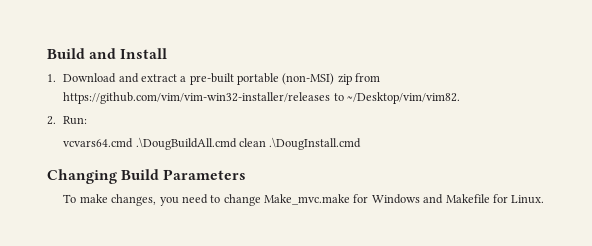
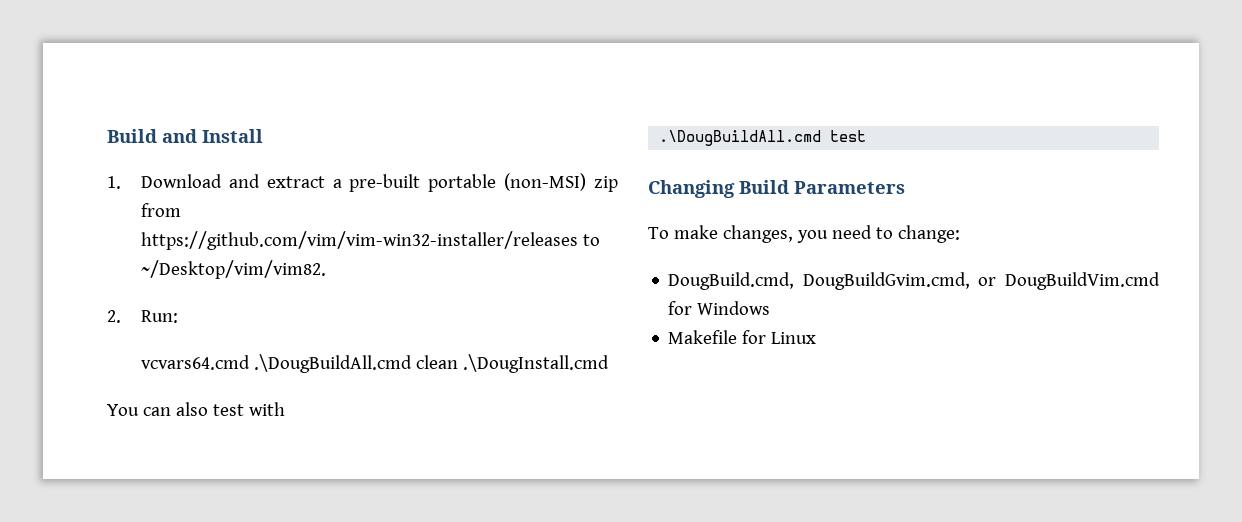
+ You can also test with
+ .\DougBuildAll.cmd test
- To make changes, you need to change Make_mvc.make for Windows and Makefile for Linux.
+ To make changes, you need to change:
+ DougBuild.cmd, DougBuildGvim.cmd, or DougBuildVim.cmd for Windows
+ Makefile for Linux

